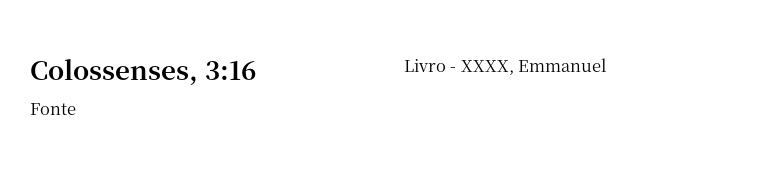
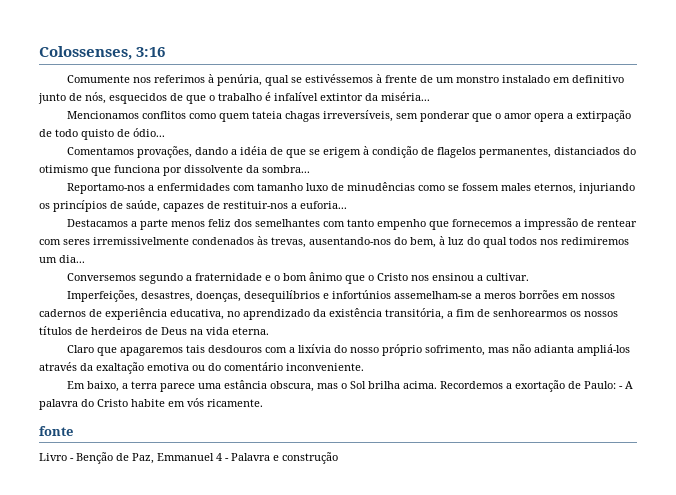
- Fonte
- Livro - XXXX, Emmanuel
+ Comumente nos referimos à penúria, qual se estivéssemos à frente de um monstro instalado em definitivo junto de nós, esquecidos de que o trabalho é infalível extintor da miséria...
+ Mencionamos conflitos como quem tateia chagas irreversíveis, sem ponderar que o amor opera a extirpação de todo quisto de ódio...
+ Comentamos provações, dando a idéia de que se erigem à condição de flagelos permanentes, distanciados do otimismo que funciona por dissolvente da sombra...
+ Reportamo-nos a enfermidades com tamanho luxo de minudências como se fossem males eternos, injuriando os princípios de saúde, capazes de restituir-nos a euforia...
+ Destacamos a parte menos feliz dos semelhantes com tanto empenho que fornecemos a impressão de rentear com seres irremissivelmente condenados às trevas, ausentando-nos do bem, à luz do qual todos nos redimiremos um dia...
+ Conversemos segundo a fraternidade e o bom ânimo que o Cristo nos ensinou a cultivar.
+ Imperfeições, desastres, doenças, desequilíbrios e infortúnios assemelham-se a meros borrões em nossos cadernos de experiência educativa, no aprendizado da existência transitória, a fim de senhorearmos os nossos títulos de herdeiros de Deus na vida eterna.
+ Claro que apagaremos tais desdouros com a lixívia do nosso próprio sofrimento, mas não adianta ampliá-los através da exaltação emotiva ou do comentário inconveniente.
+ Em baixo, a terra parece uma estância obscura, mas o Sol brilha acima. Recordemos a exortação de Paulo: - A palavra do Cristo habite em vós ricamente.
+ fonte
+ Livro - Benção de Paz, Emmanuel 4 - Palavra e construção

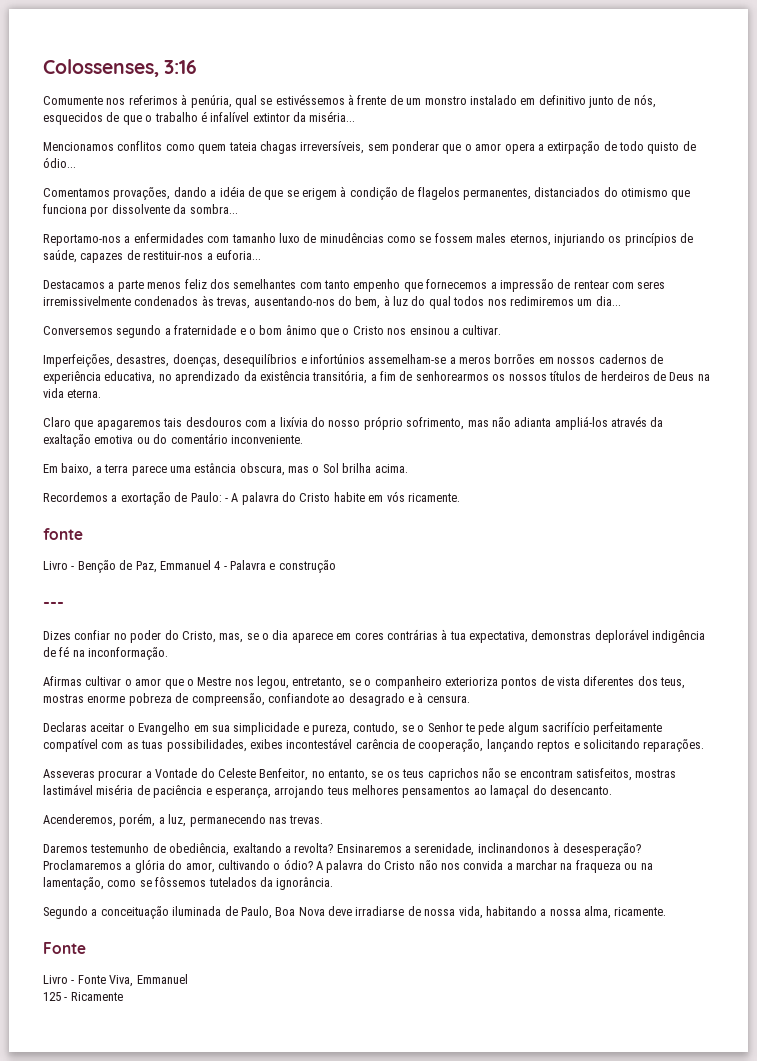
- Em baixo, a terra parece uma estância obscura, mas o Sol brilha acima. Recordemos a exortação de Paulo: - A palavra do Cristo habite em vós ricamente.
+ Em baixo, a terra parece uma estância obscura, mas o Sol brilha acima.
+ Recordemos a exortação de Paulo: - A palavra do Cristo habite em vós ricamente.
+ ---
+ Dizes confiar no poder do Cristo, mas, se o dia aparece em cores contrárias à tua expectativa, demonstras deplorável indigência de fé na inconformação.
+ Afirmas cultivar o amor que o Mestre nos legou, entretanto, se o companheiro exterioriza pontos de vista diferentes dos teus, mostras enorme pobreza de compreensão, confiandote ao desagrado e à censura.
+ Declaras aceitar o Evangelho em sua simplicidade e pureza, contudo, se o Senhor te pede algum sacrifício perfeitamente compatível com as tuas possibilidades, exibes incontestável carência de cooperação, lançando reptos e solicitando reparações.
+ Asseveras procurar a Vontade do Celeste Benfeitor, no entanto, se os teus caprichos não se encontram satisfeitos, mostras lastimável miséria de paciência e esperança, arrojando teus melhores pensamentos ao lamaçal do desencanto.
+ Acenderemos, porém, a luz, permanecendo nas trevas.
+ Daremos testemunho de obediência, exaltando a revolta? Ensinaremos a serenidade, inclinandonos à desesperação? Proclamaremos a glória do amor, cultivando o ódio? A palavra do Cristo não nos convida a marchar na fraqueza ou na lamentação, como se fôssemos tutelados da ignorância.
+ Segundo a conceituação iluminada de Paulo, Boa Nova deve irradiarse de nossa vida, habitando a nossa alma, ricamente.
+ Fonte
+ Livro - Fonte Viva, Emmanuel
+ 125 - Ricamente

